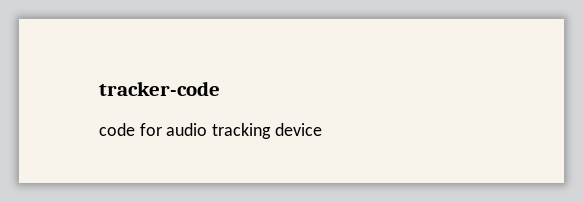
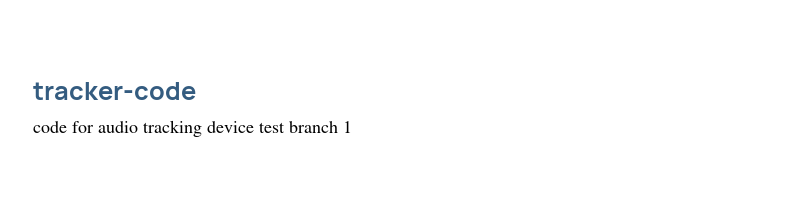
- code for audio tracking device
+ code for audio tracking device test branch 1

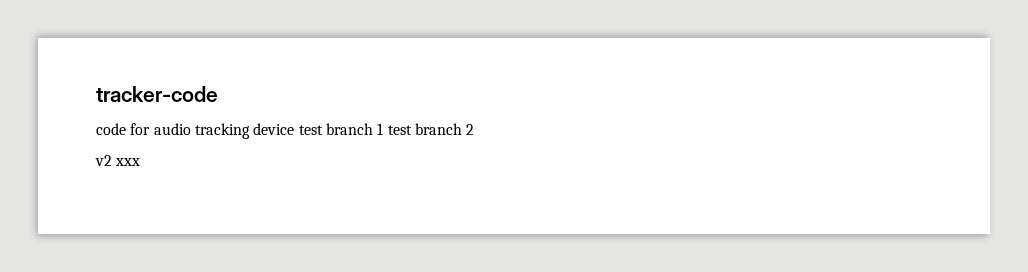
- code for audio tracking device test branch 1
+ code for audio tracking device test branch 1 test branch 2
+ v2 xxx

